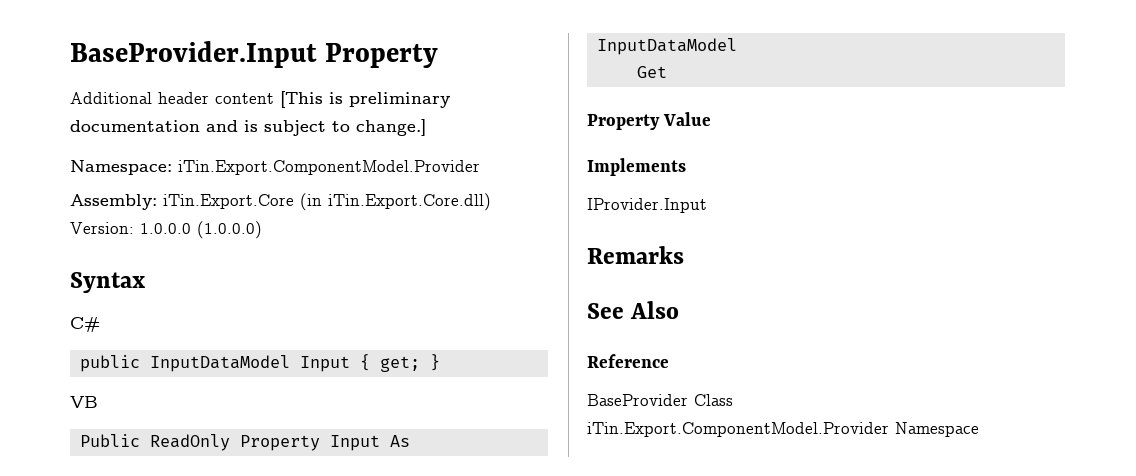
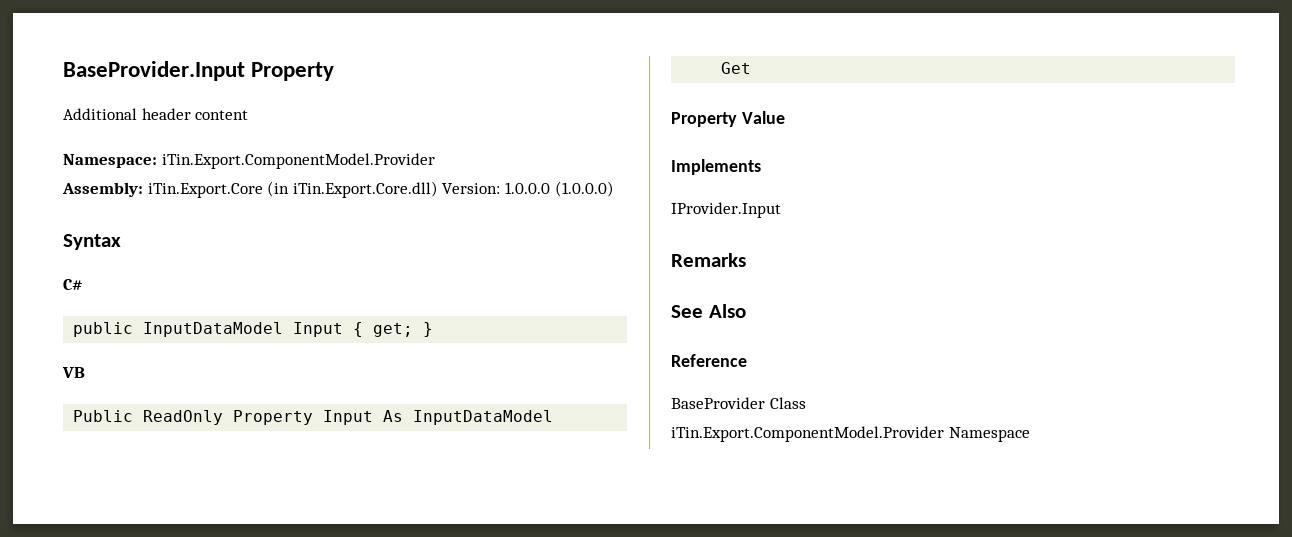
- Additional header content [This is preliminary documentation and is subject to change.]
+ Additional header content

